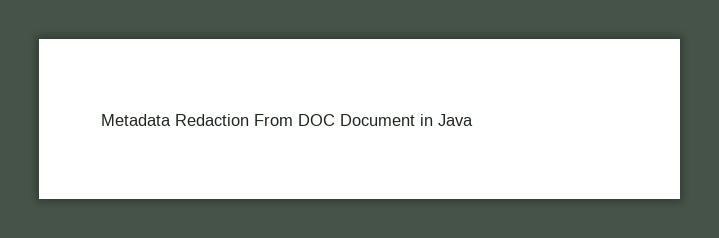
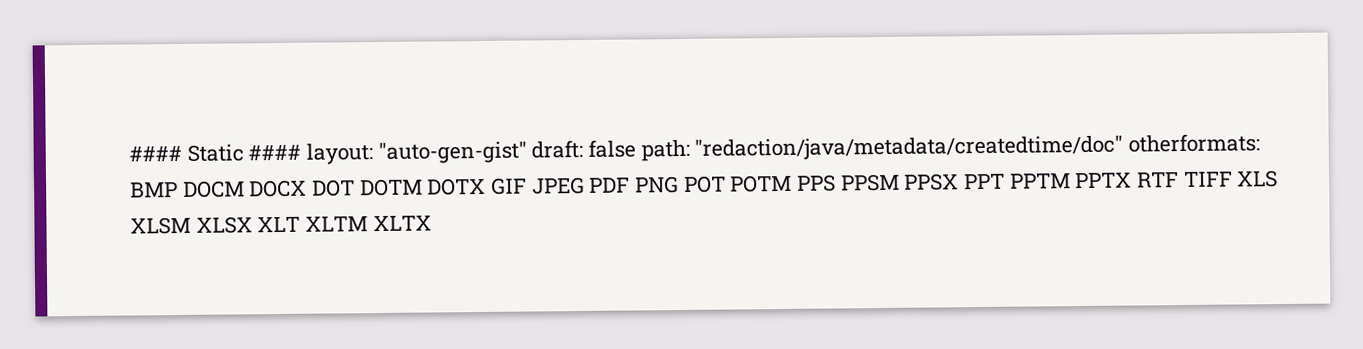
- Metadata Redaction From DOC Document in Java
+ #### Static #### layout: "auto-gen-gist" draft: false path: "redaction/java/metadata/createdtime/doc" otherformats: BMP DOCM DOCX DOT DOTM DOTX GIF JPEG PDF PNG POT POTM PPS PPSM PPSX PPT PPTM PPTX RTF TIFF XLS XLSM XLSX XLT XLTM XLTX

